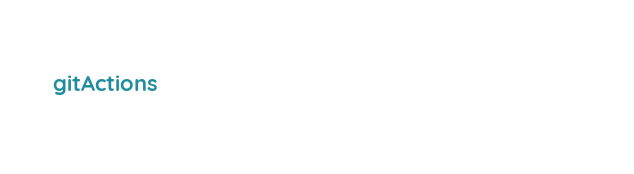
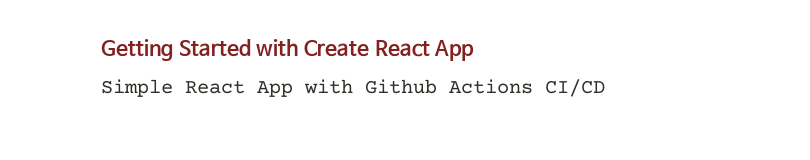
- gitActions
+ Getting Started with Create React App
+ Simple React App with Github Actions CI/CD

